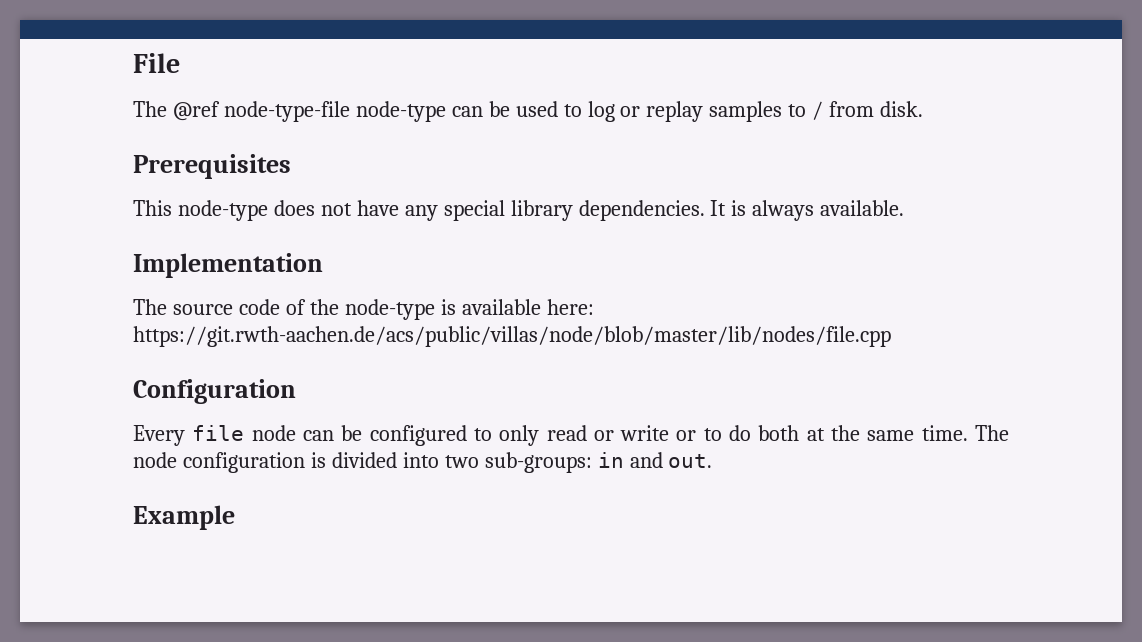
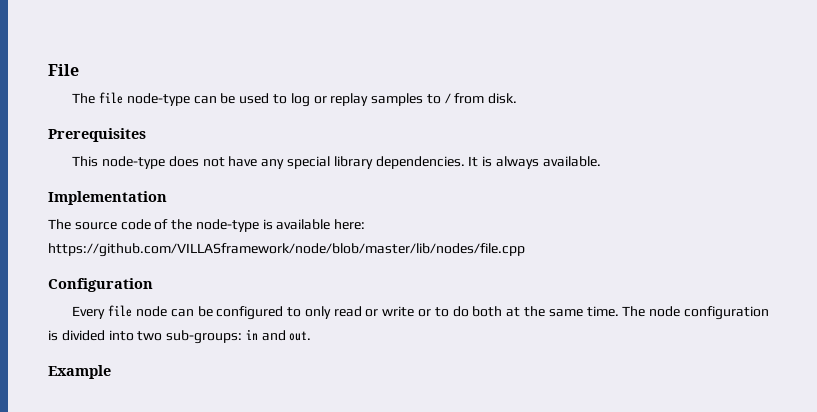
- The @ref node-type-file node-type can be used to log or replay samples to / from disk.
+ The file node-type can be used to log or replay samples to / from disk.
- The source code of the node-type is available here: https://git.rwth-aachen.de/acs/public/villas/node/blob/master/lib/nodes/file.cpp
+ The source code of the node-type is available here: https://github.com/VILLASframework/node/blob/master/lib/nodes/file.cpp

